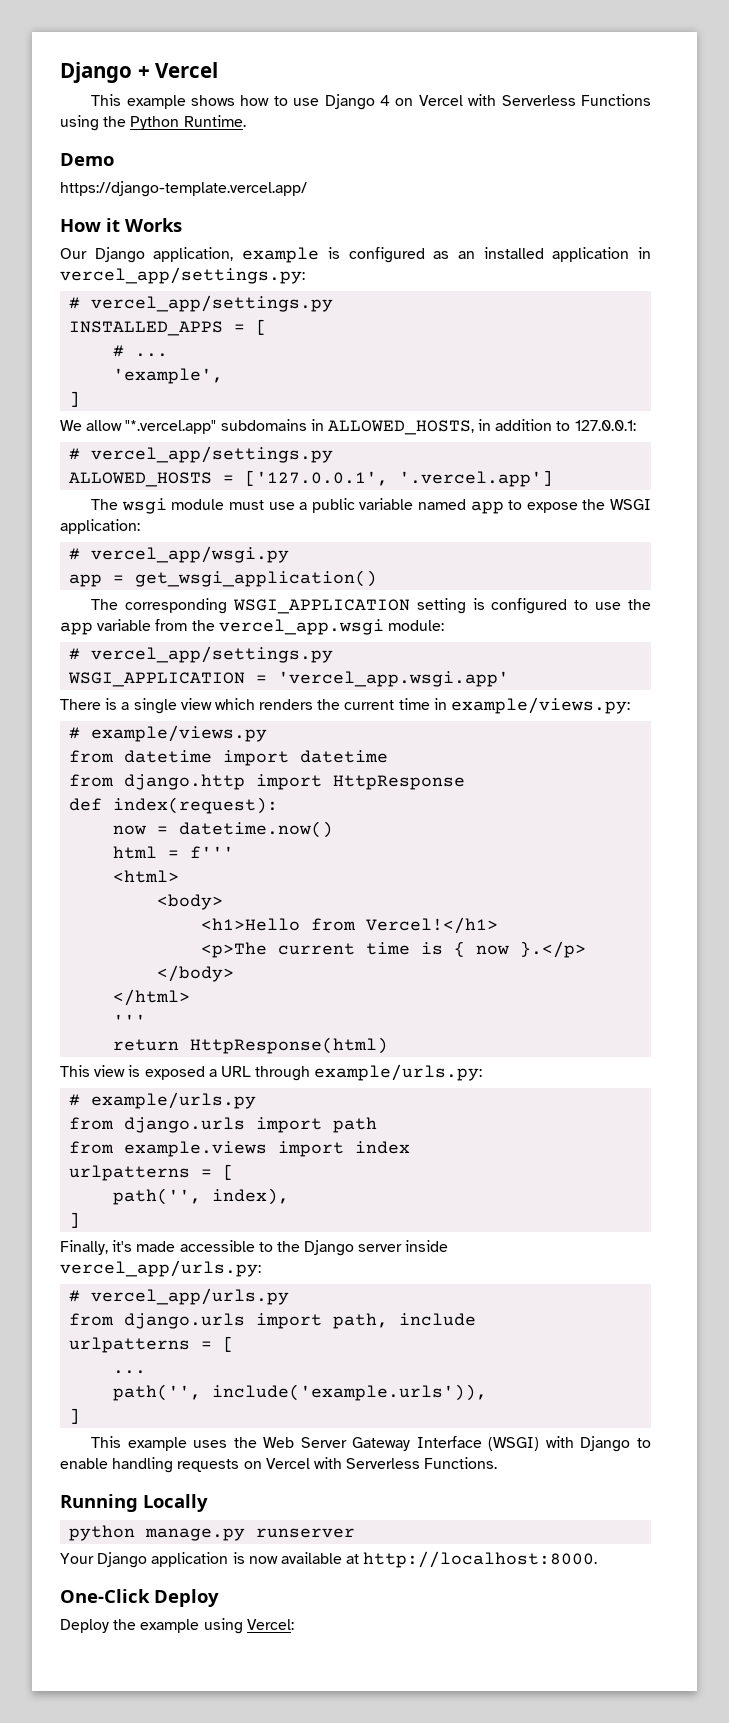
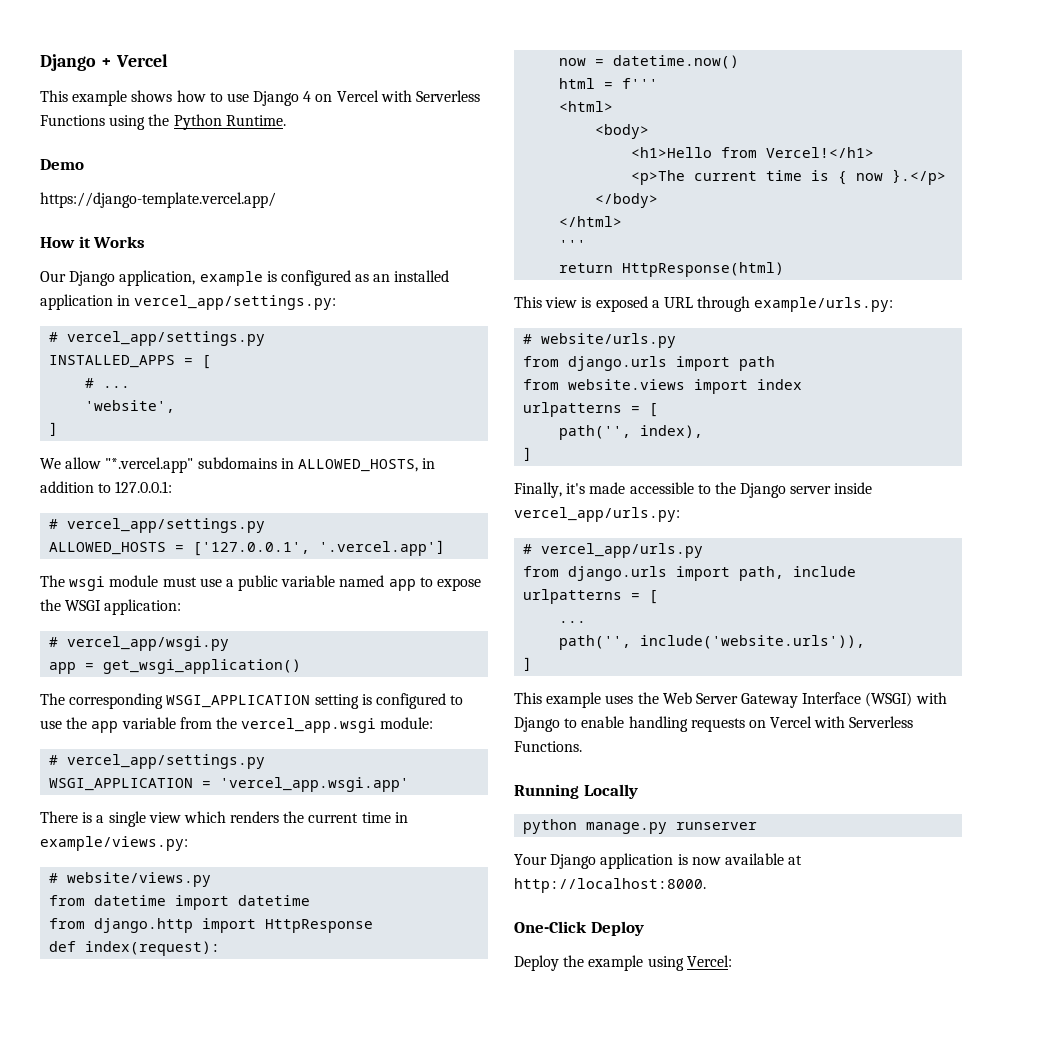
- 'example',
+ 'website',
- # example/views.py
+ # website/views.py
- # example/urls.py
+ # website/urls.py
- from example.views import index
+ from website.views import index
- path('', include('example.urls')),
+ path('', include('website.urls')),

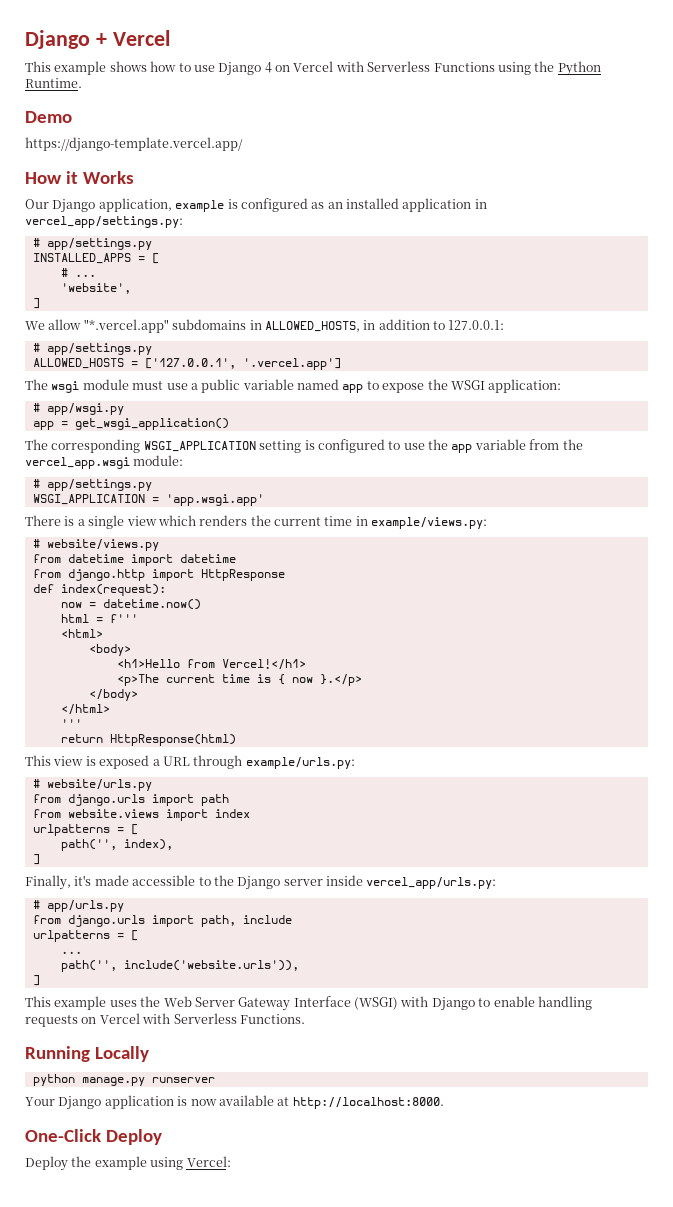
  Our Django application, example is configured as an installed application in vercel_app/settings.py:
- # vercel_app/settings.py
+ # app/settings.py
  We allow "*.vercel.app" subdomains in ALLOWED_HOSTS, in addition to 127.0.0.1:
- # vercel_app/settings.py
+ # app/settings.py
- # vercel_app/wsgi.py
+ # app/wsgi.py
  The corresponding WSGI_APPLICATION setting is configured to use the app variable from the vercel_app.wsgi module:
- # vercel_app/settings.py
+ # app/settings.py
- WSGI_APPLICATION = 'vercel_app.wsgi.app'
+ WSGI_APPLICATION = 'app.wsgi.app'
- # vercel_app/urls.py
+ # app/urls.py

